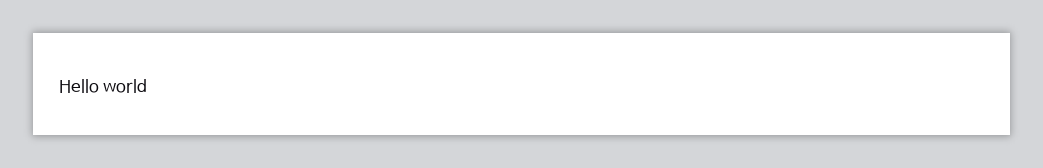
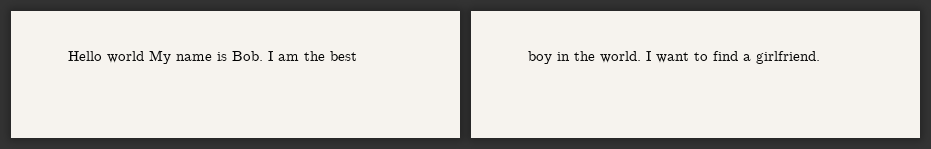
- Hello world
+ Hello world My name is Bob. I am the best boy in the world. I want to find a girlfriend.

